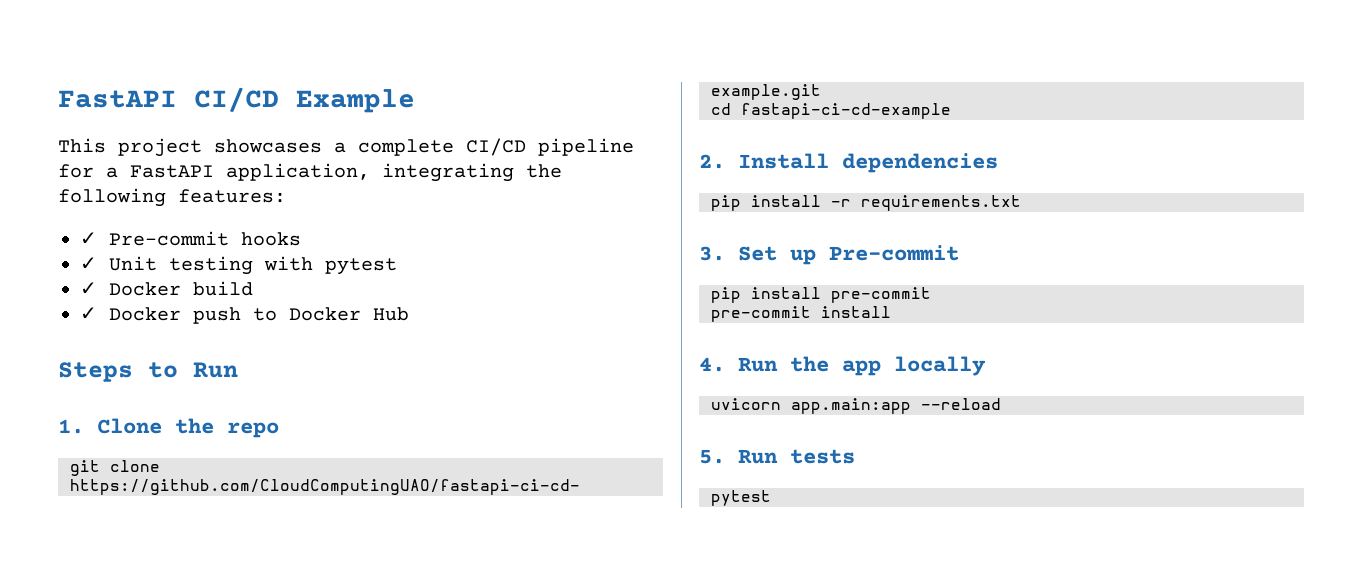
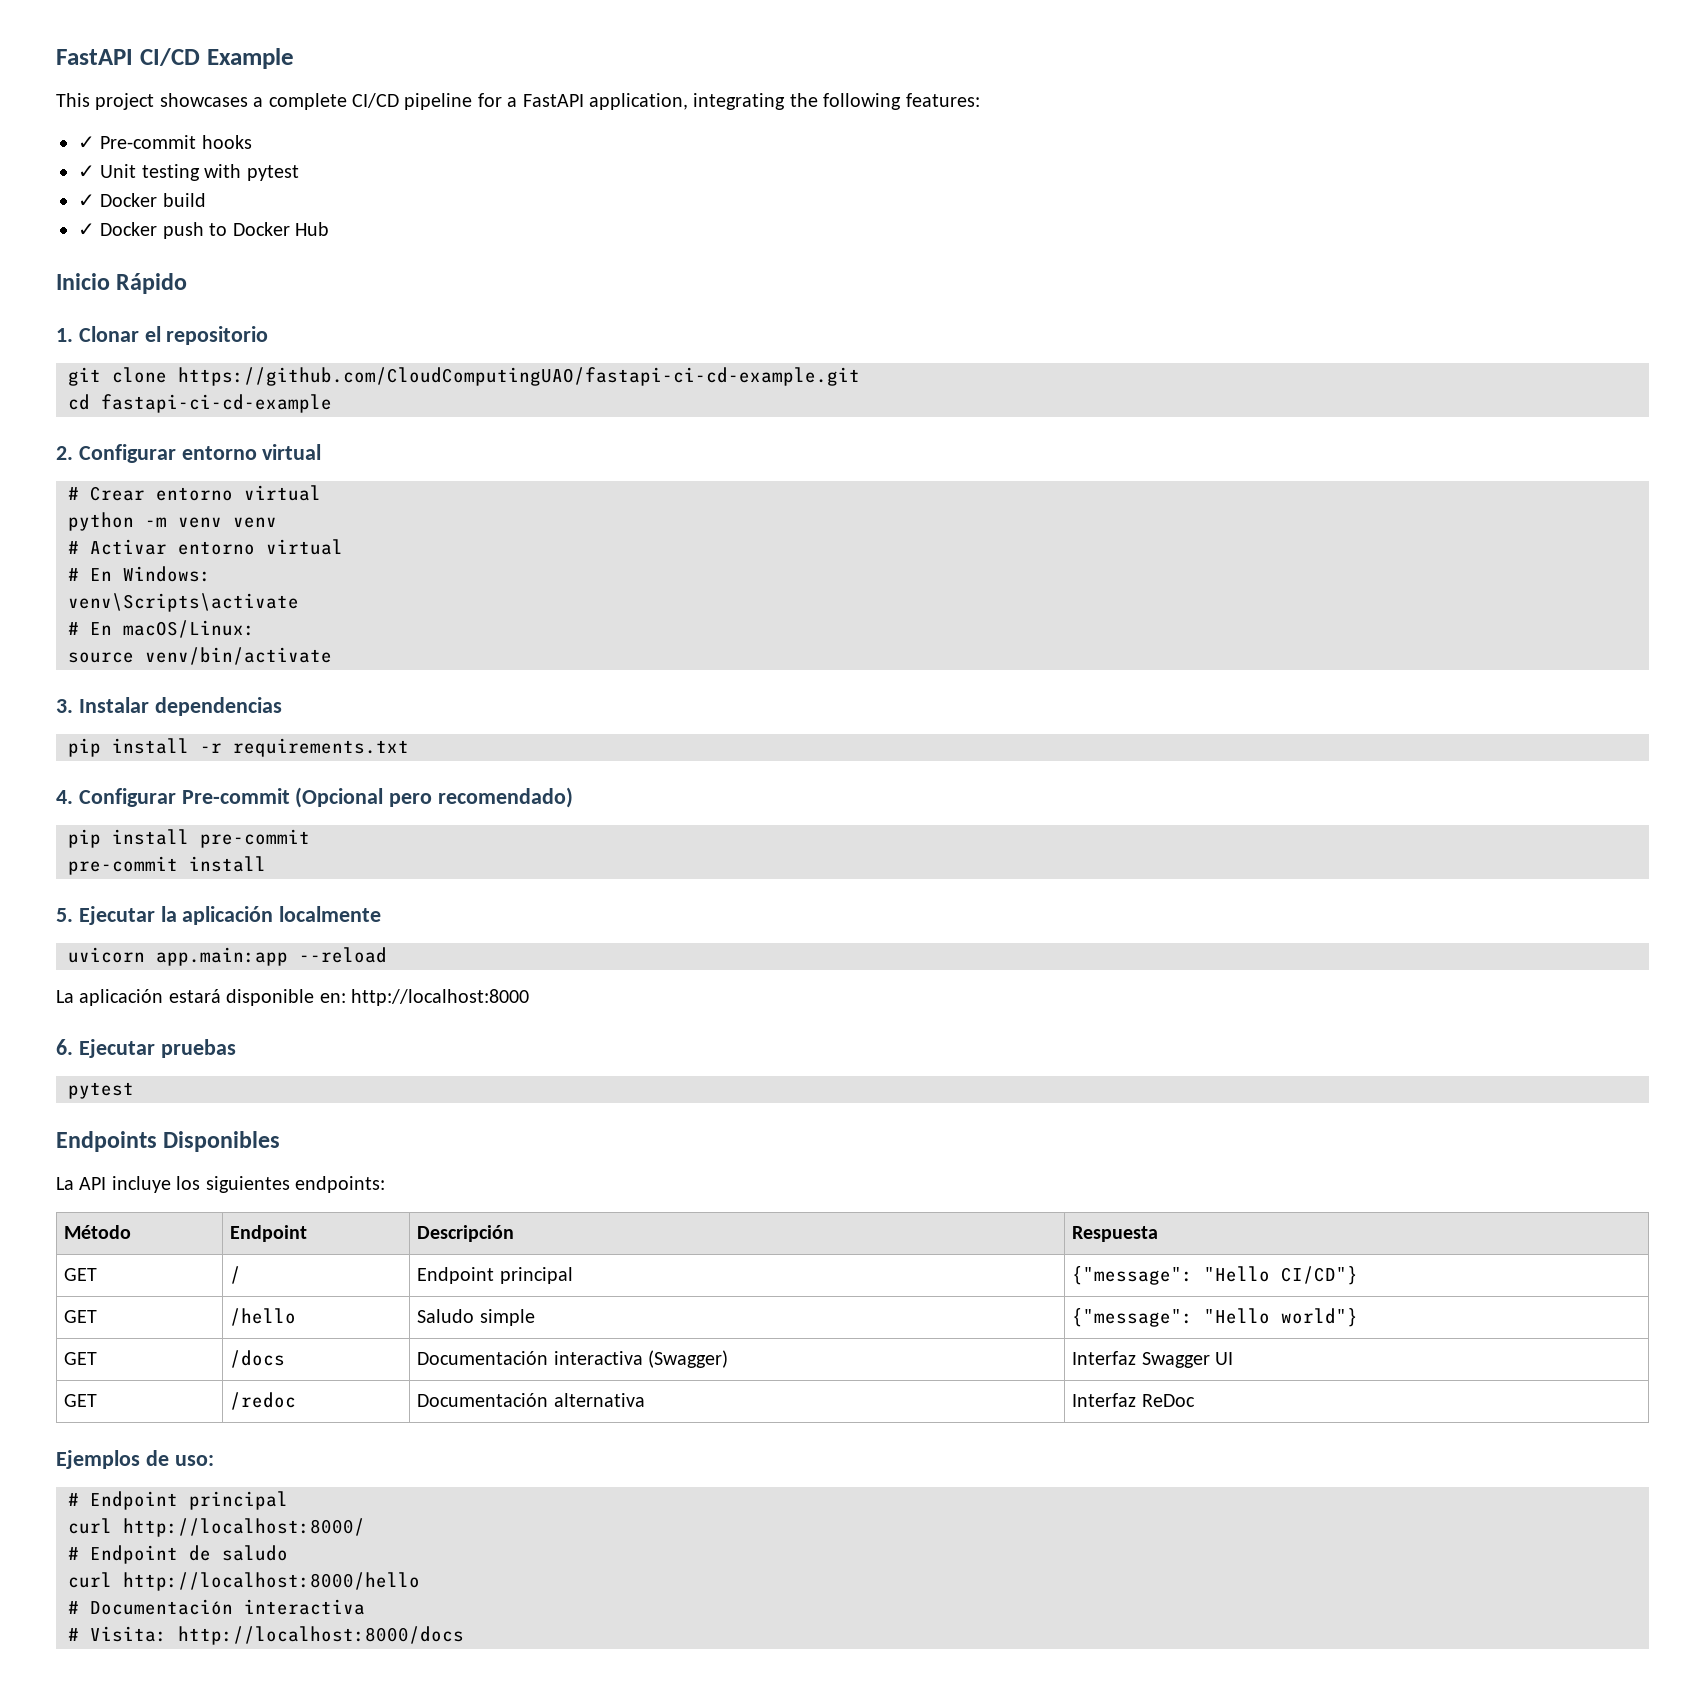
- Steps to Run
- 1. Clone the repo
+ Inicio Rápido
+ 1. Clonar el repositorio
- 2. Install dependencies
+ 2. Configurar entorno virtual
+ # Crear entorno virtual
+ python -m venv venv
+ # Activar entorno virtual
+ # En Windows:
+ venv\Scripts\activate
+ # En macOS/Linux:
+ source venv/bin/activate
+ 3. Instalar dependencias
  pip install -r requirements.txt
- 3. Set up Pre-commit
+ 4. Configurar Pre-commit (Opcional pero recomendado)
- 4. Run the app locally
+ 5. Ejecutar la aplicación localmente
  uvicorn app.main:app --reload
- 5. Run tests
+ La aplicación estará disponible en: http://localhost:8000
+ 6. Ejecutar pruebas
  pytest
+ Endpoints Disponibles
+ La API incluye los siguientes endpoints:
+ Método | Endpoint | Descripción | Respuesta
+ GET | / | Endpoint principal | {"message": "Hello CI/CD"}
+ GET | /hello | Saludo simple | {"message": "Hello world"}
+ GET | /docs | Documentación interactiva (Swagger) | Interfaz Swagger UI
+ GET | /redoc | Documentación alternativa | Interfaz ReDoc
+ Ejemplos de uso:
+ # Endpoint principal
+ curl http://localhost:8000/
+ # Endpoint de saludo
+ curl http://localhost:8000/hello
+ # Documentación interactiva
+ # Visita: http://localhost:8000/docs

